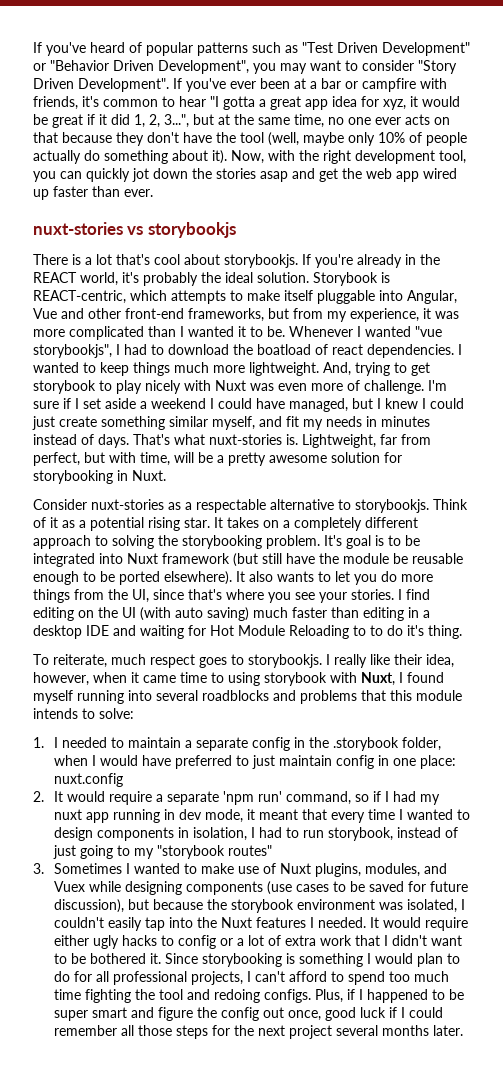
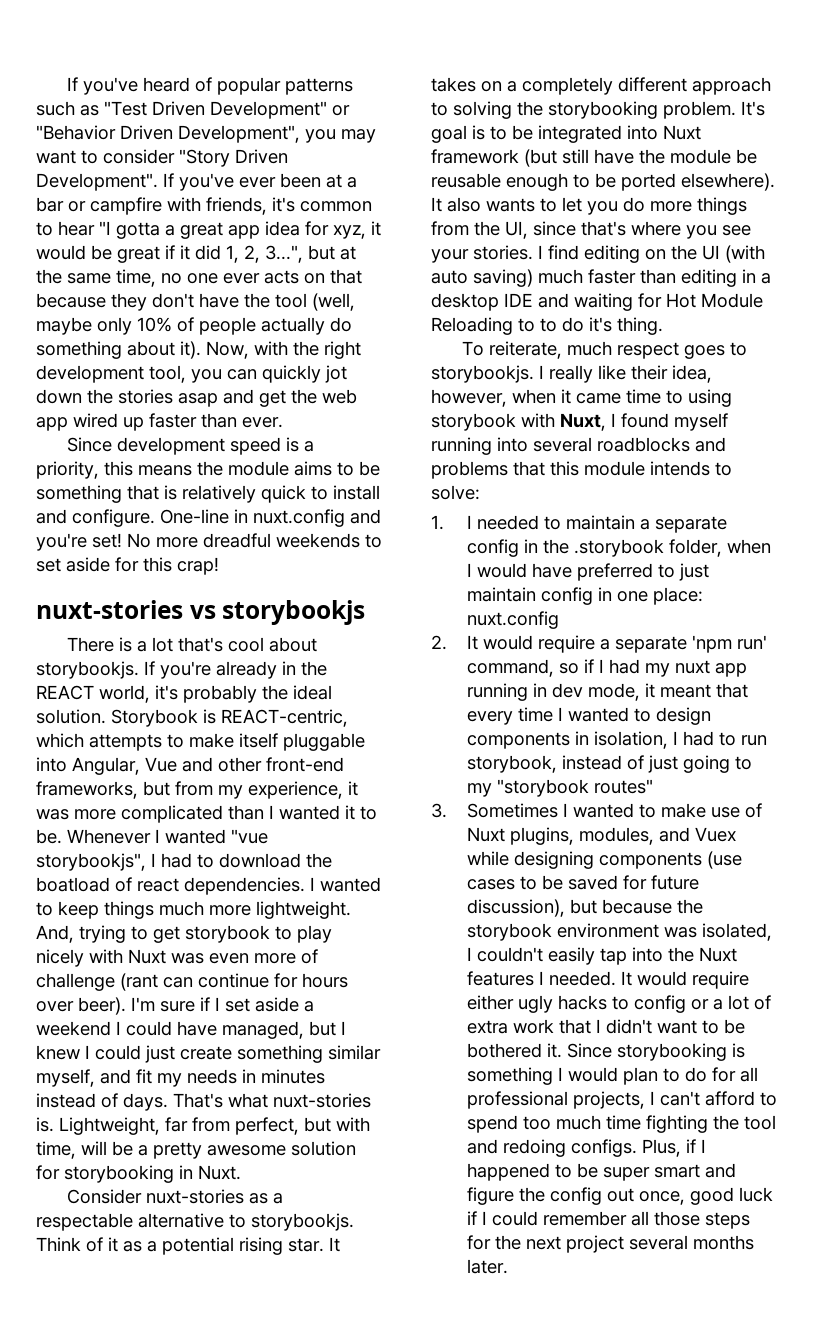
+ Since development speed is a priority, this means the module aims to be something that is relatively quick to install and configure. One-line in nuxt.config and you're set! No more dreadful weekends to set aside for this crap!
- And, trying to get storybook to play nicely with Nuxt was even more of challenge.
+ And, trying to get storybook to play nicely with Nuxt was even more of challenge (rant can continue for hours over beer).

